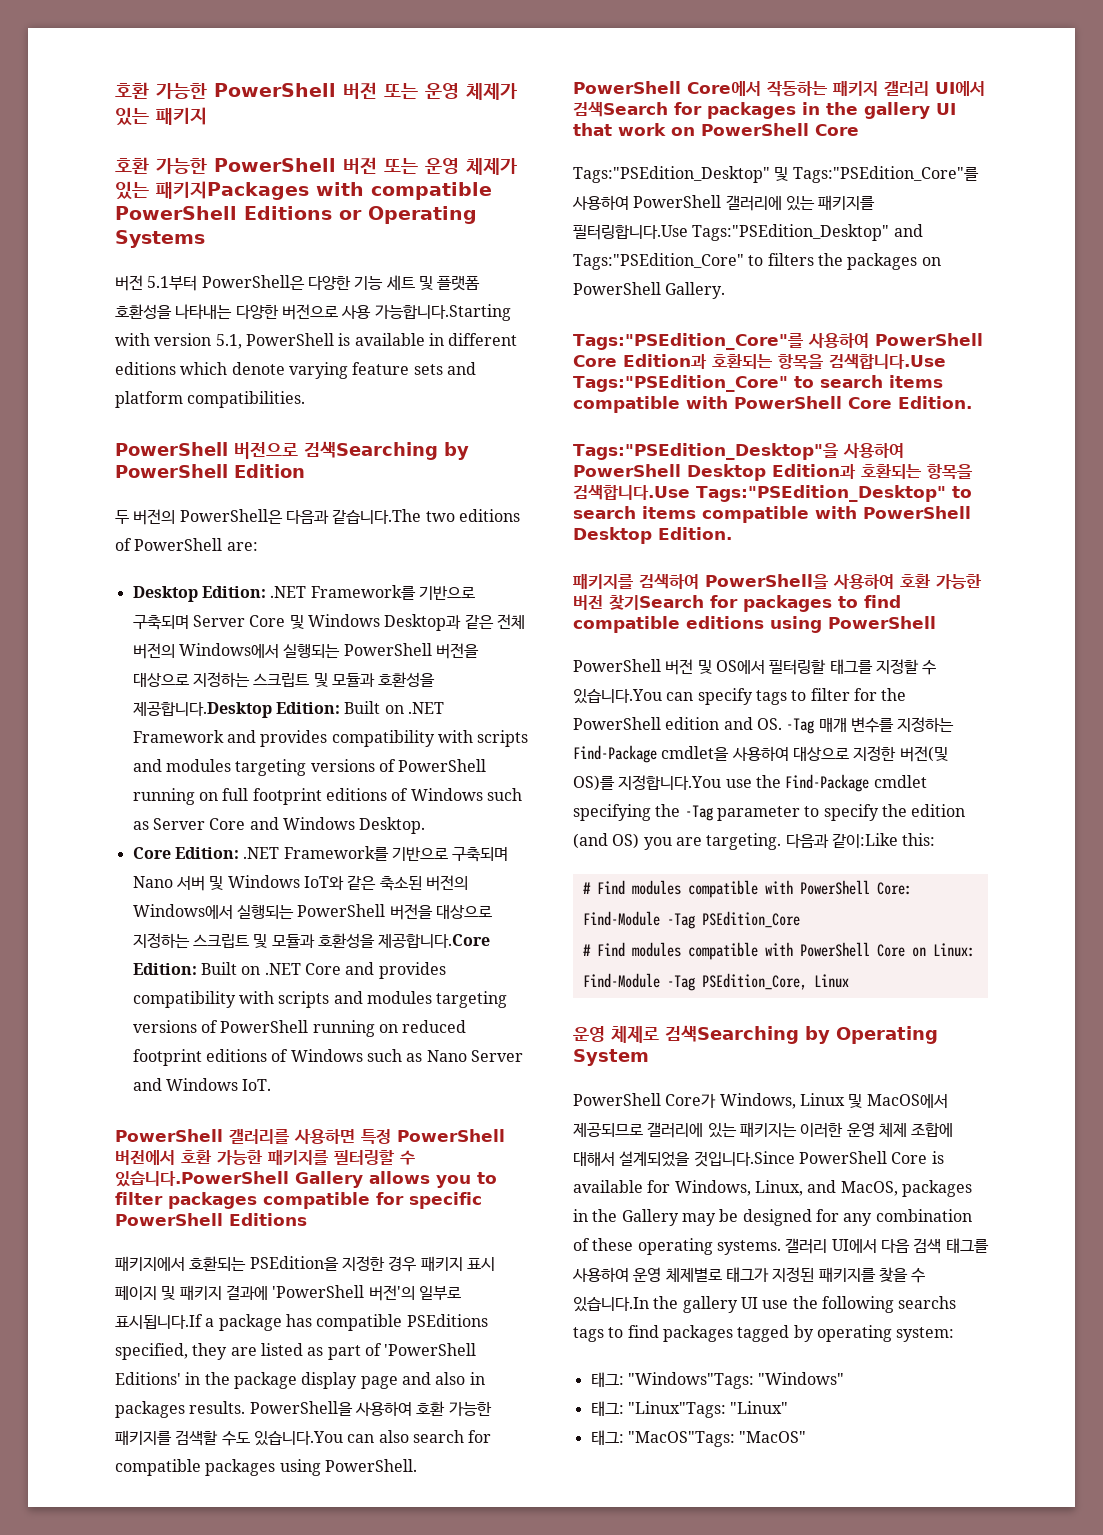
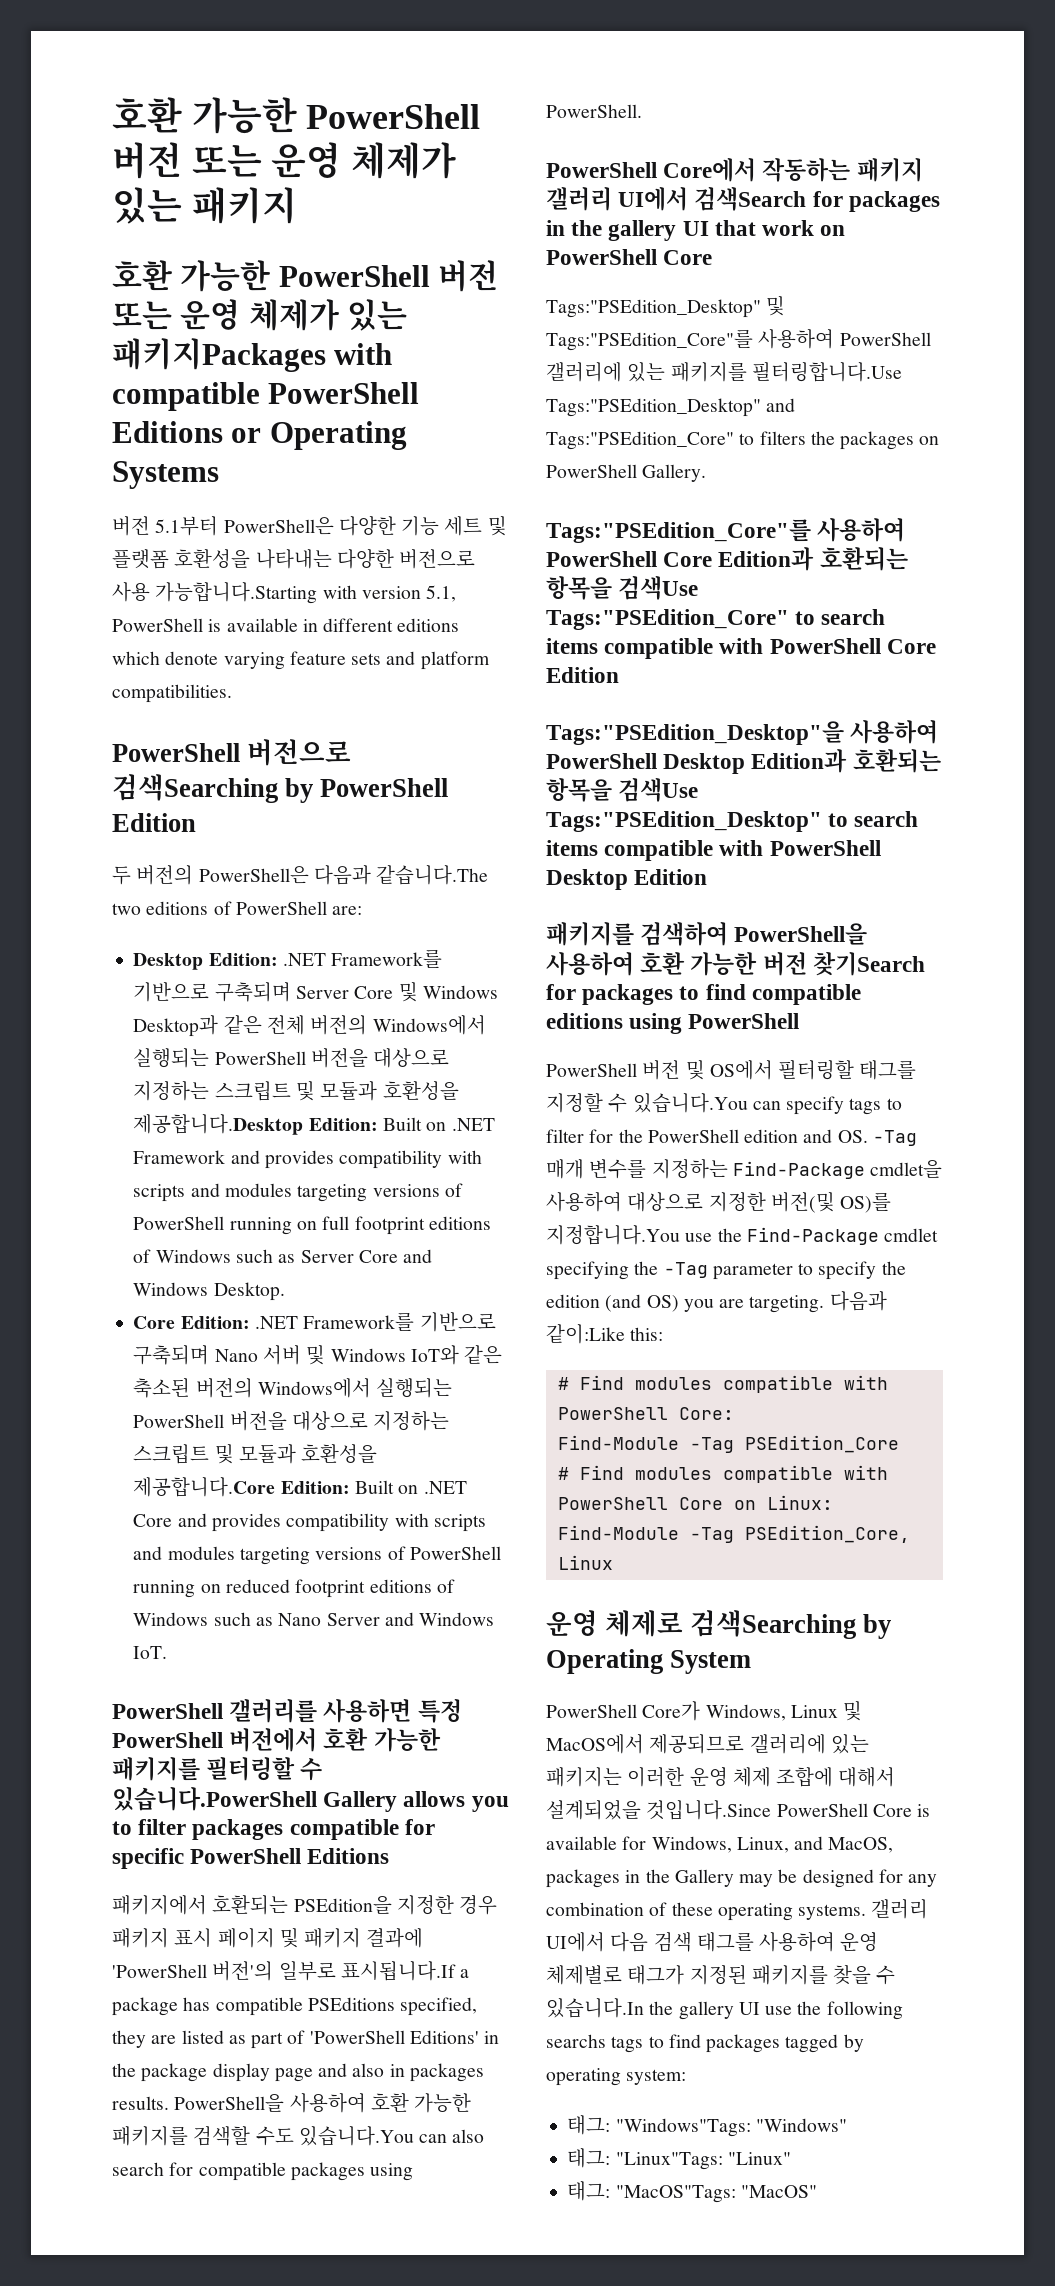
- Tags:"PSEdition_Core"를 사용하여 PowerShell Core Edition과 호환되는 항목을 검색합니다.Use Tags:"PSEdition_Core" to search items compatible with PowerShell Core Edition.
+ Tags:"PSEdition_Core"를 사용하여 PowerShell Core Edition과 호환되는 항목을 검색Use Tags:"PSEdition_Core" to search items compatible with PowerShell Core Edition
- Tags:"PSEdition_Desktop"을 사용하여 PowerShell Desktop Edition과 호환되는 항목을 검색합니다.Use Tags:"PSEdition_Desktop" to search items compatible with PowerShell Desktop Edition.
+ Tags:"PSEdition_Desktop"을 사용하여 PowerShell Desktop Edition과 호환되는 항목을 검색Use Tags:"PSEdition_Desktop" to search items compatible with PowerShell Desktop Edition

